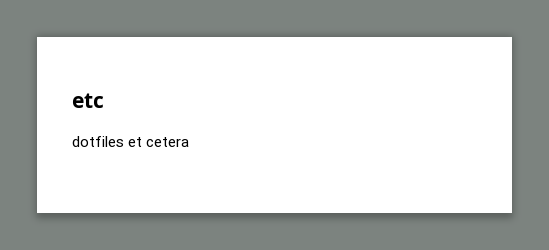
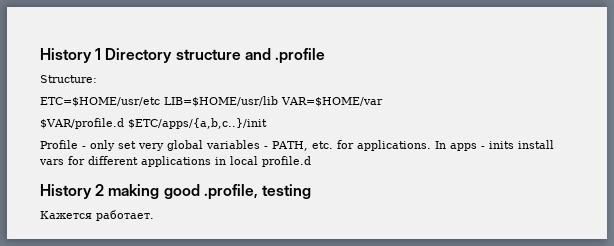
- etc
- dotfiles et cetera
+ History 1 Directory structure and .profile
+ Structure:
+ ETC=$HOME/usr/etc LIB=$HOME/usr/lib VAR=$HOME/var
+ $VAR/profile.d $ETC/apps/{a,b,c..}/init
+ Profile - only set very global variables - PATH, etc. for applications. In apps - inits install vars for different applications in local profile.d
+ History 2 making good .profile, testing
+ Кажется работает.

